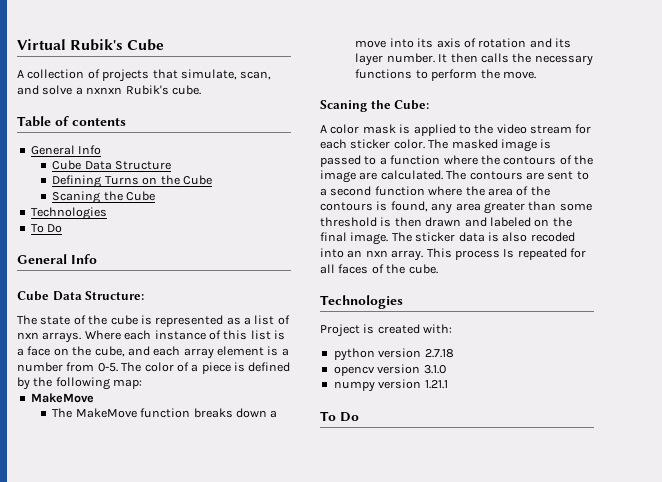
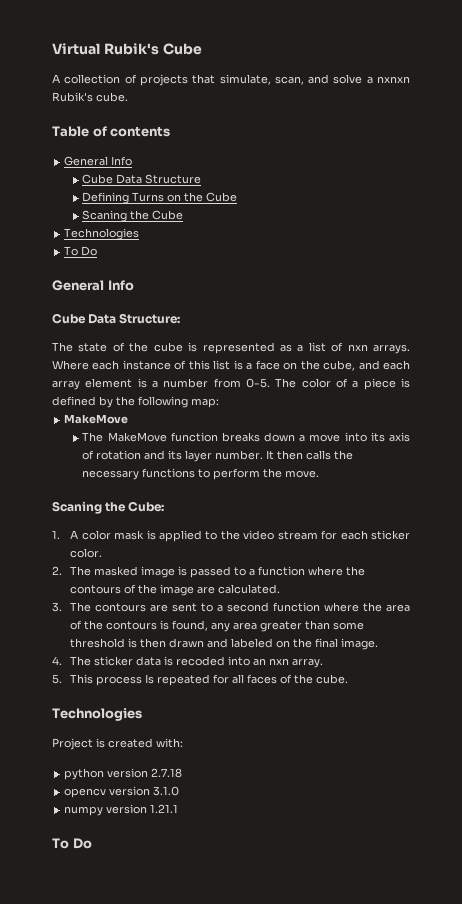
- A color mask is applied to the video stream for each sticker color. The masked image is passed to a function where the contours of the image are calculated. The contours are sent to a second function where the area of the contours is found, any area greater than some threshold is then drawn and labeled on the final image. The sticker data is also recoded into an nxn array. This process Is repeated for all faces of the cube.
+ 1. A color mask is applied to the video stream for each sticker color.
+ 2. The masked image is passed to a function where the contours of the image are calculated.
+ 3. The contours are sent to a second function where the area of the contours is found, any area greater than some threshold is then drawn and labeled on the final image.
+ 4. The sticker data is recoded into an nxn array.
+ 5. This process Is repeated for all faces of the cube.

